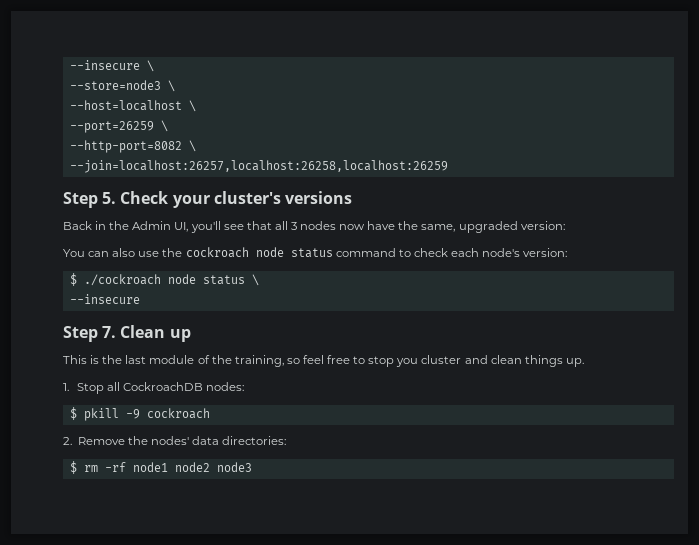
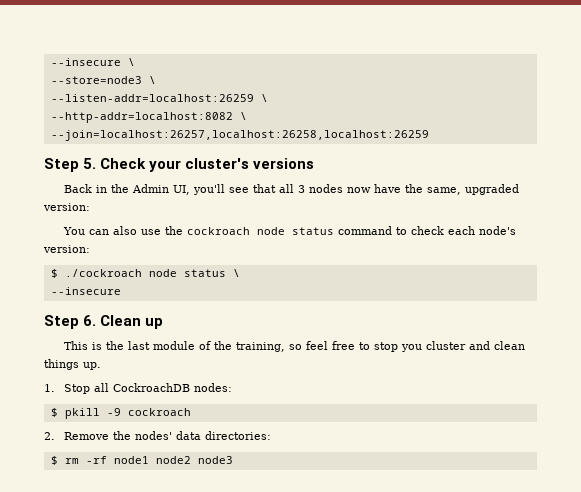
- --host=localhost \
- --port=26259 \
- --http-port=8082 \
+ --listen-addr=localhost:26259 \
+ --http-addr=localhost:8082 \
- Step 7. Clean up
+ Step 6. Clean up

